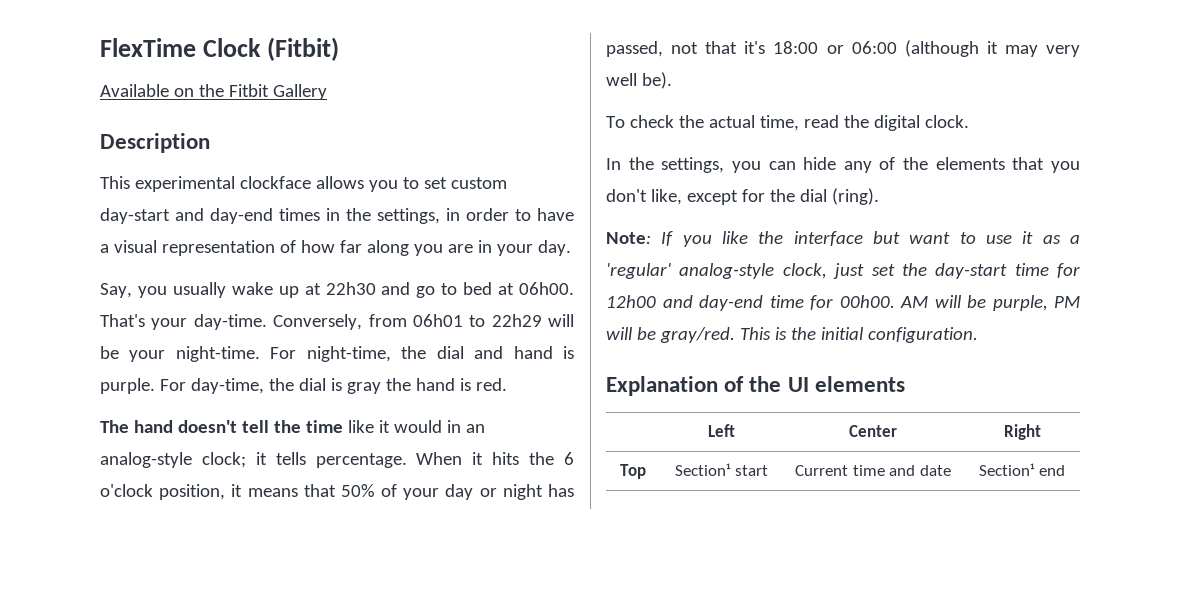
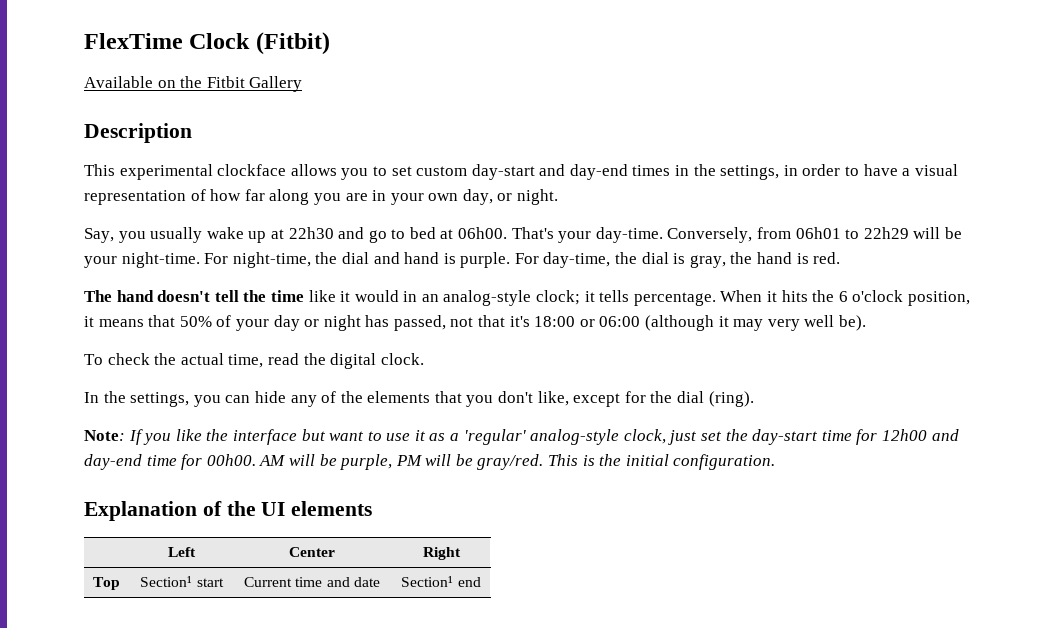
- This experimental clockface allows you to set custom day-start and day-end times in the settings, in order to have a visual representation of how far along you are in your day.
+ This experimental clockface allows you to set custom day-start and day-end times in the settings, in order to have a visual representation of how far along you are in your own day, or night.
- For day-time, the dial is gray the hand is red.
+ For day-time, the dial is gray, the hand is red.

